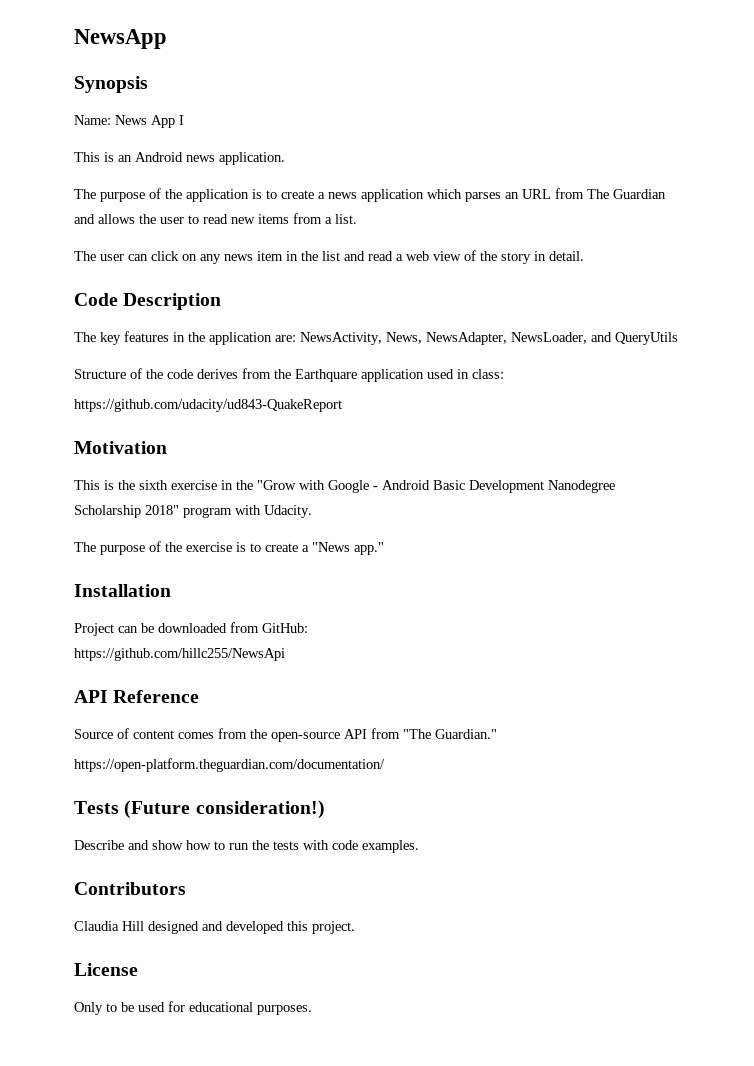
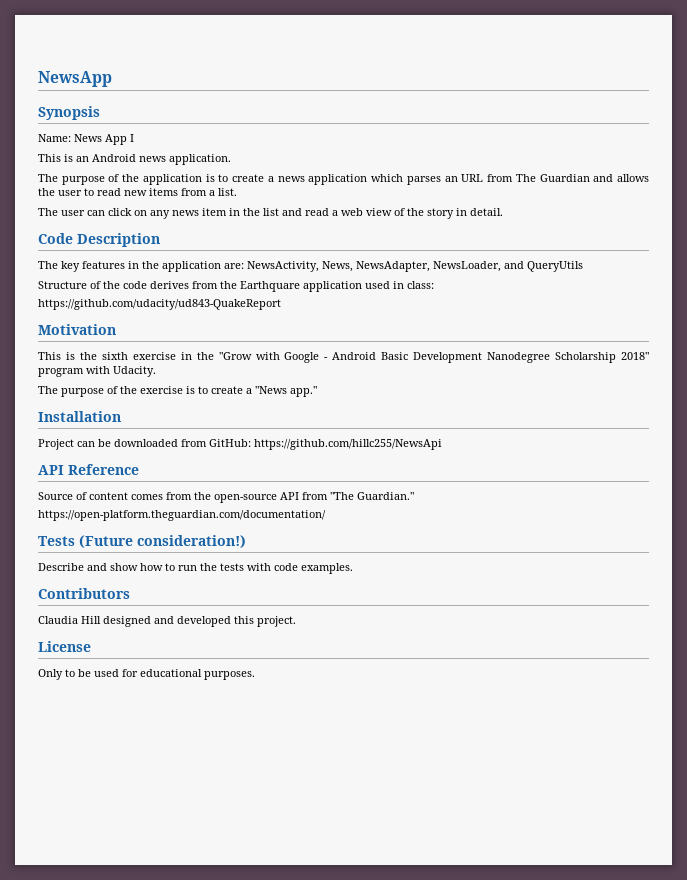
- Project can be downloaded from GitHub:
- https://github.com/hillc255/NewsApi
+ Project can be downloaded from GitHub: https://github.com/hillc255/NewsApi

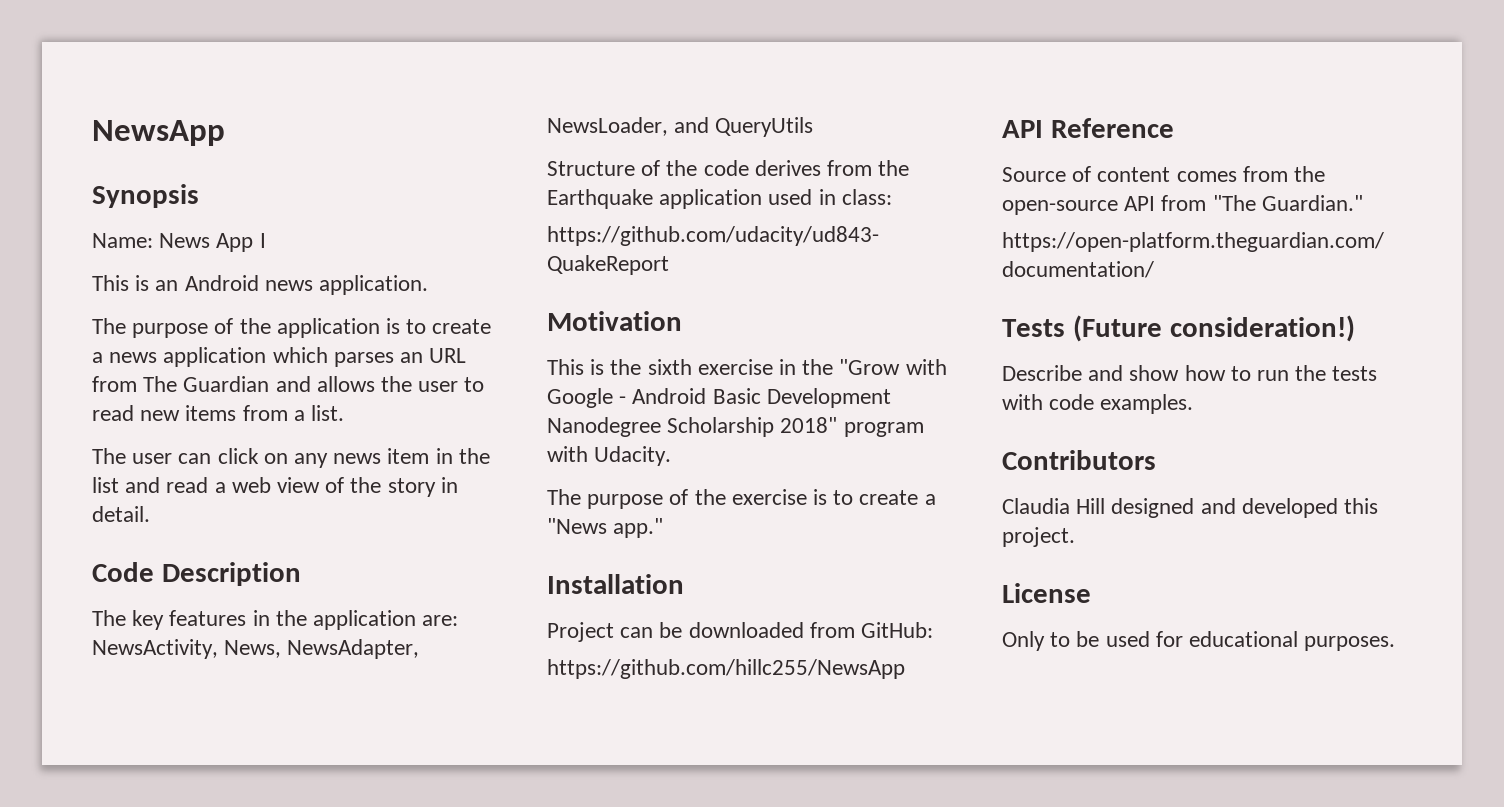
- Structure of the code derives from the Earthquare application used in class:
+ Structure of the code derives from the Earthquake application used in class:
- Project can be downloaded from GitHub: https://github.com/hillc255/NewsApi
+ Project can be downloaded from GitHub:
+ https://github.com/hillc255/NewsApp

